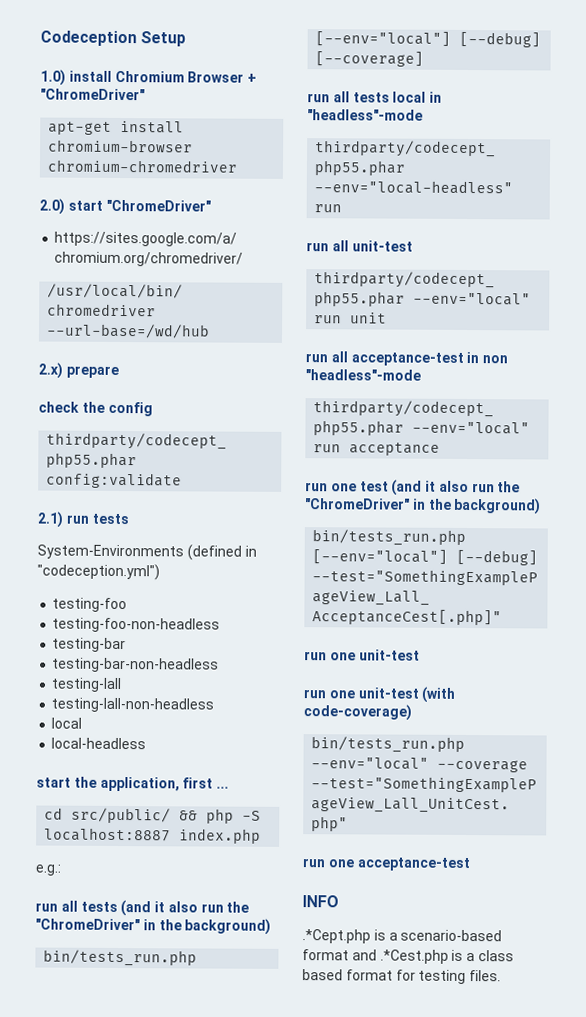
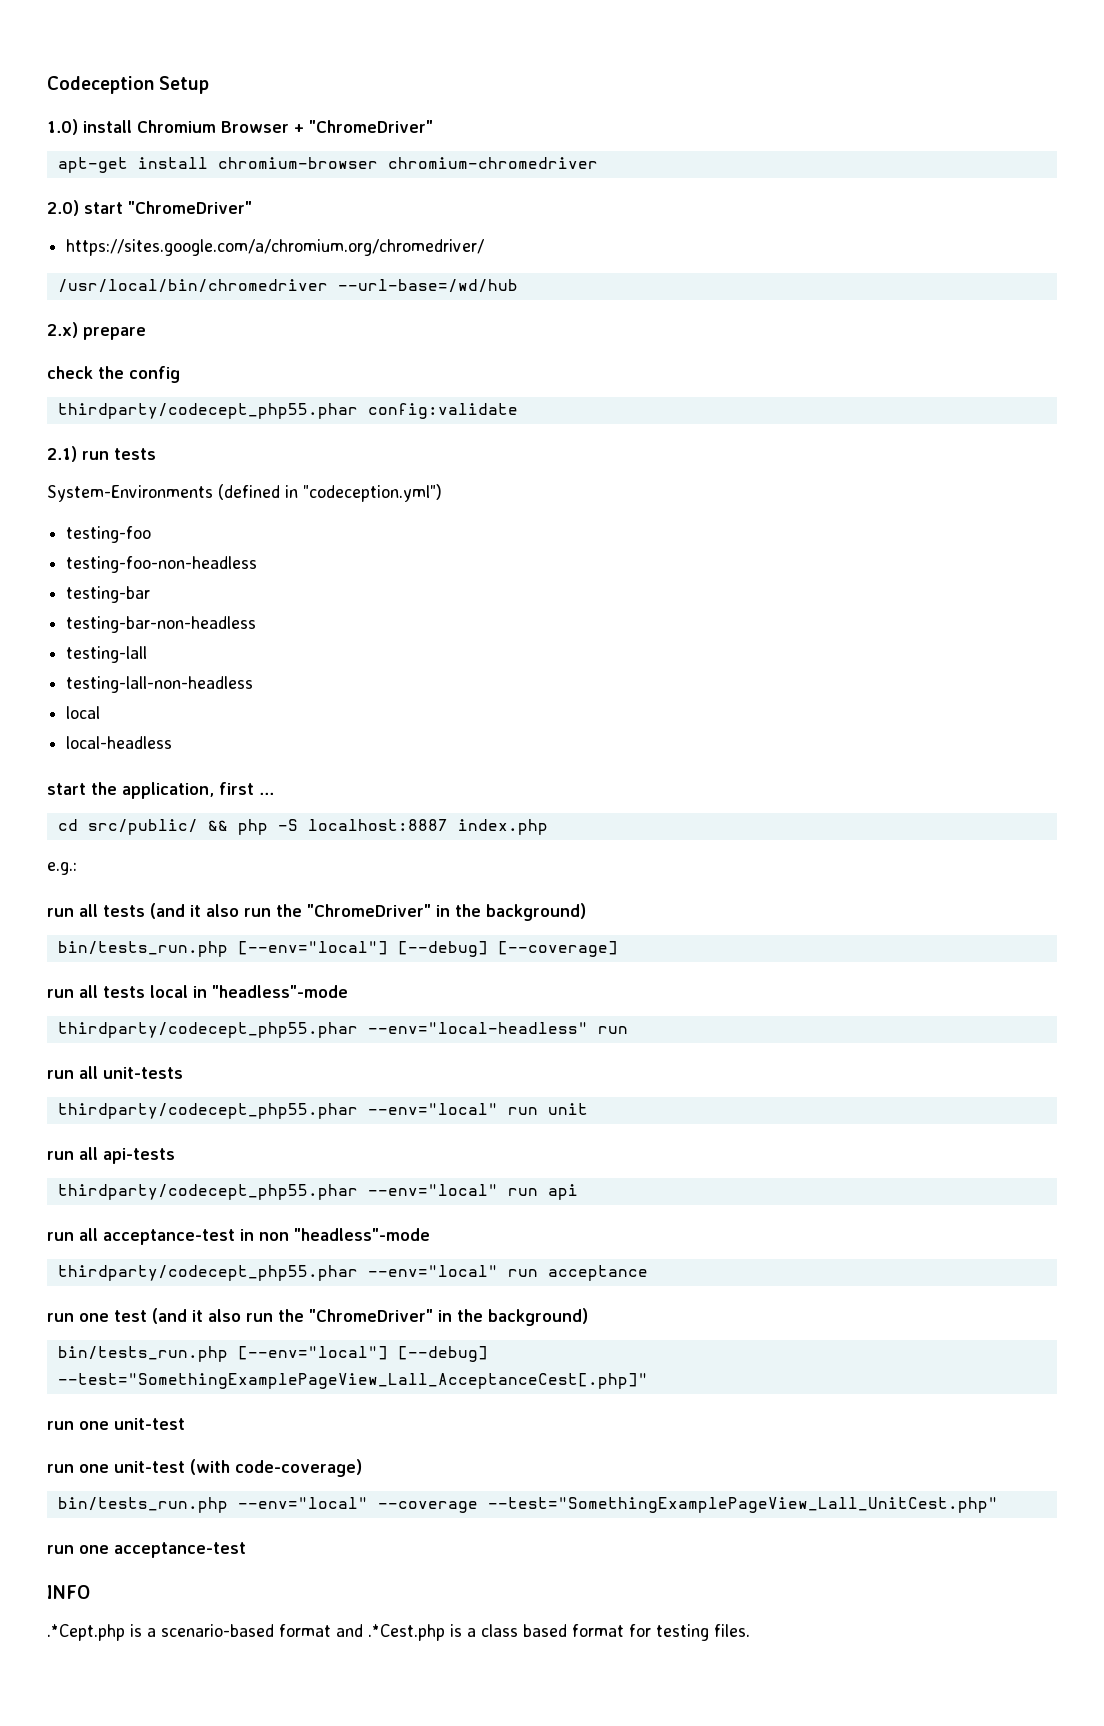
- run all unit-test
+ run all unit-tests
+ run all api-tests
+ thirdparty/codecept_php55.phar --env="local" run api

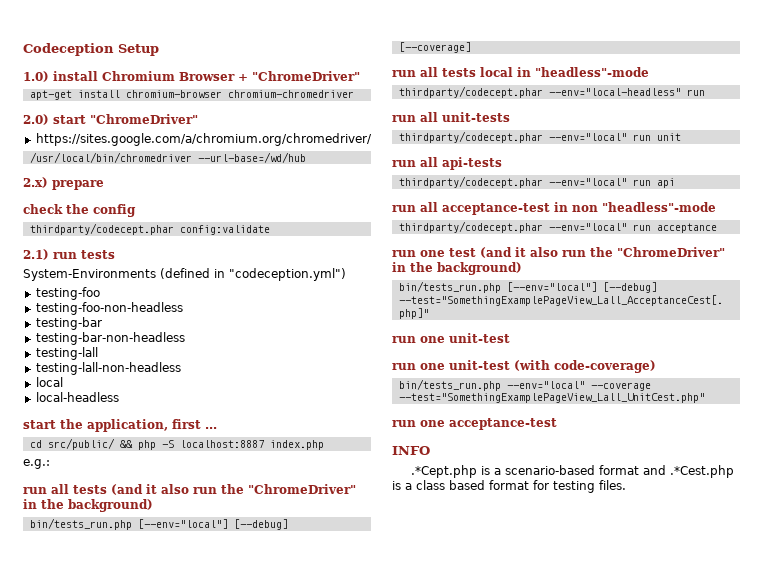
- thirdparty/codecept_php55.phar config:validate
+ thirdparty/codecept.phar config:validate
- thirdparty/codecept_php55.phar --env="local-headless" run
+ thirdparty/codecept.phar --env="local-headless" run
- thirdparty/codecept_php55.phar --env="local" run unit
+ thirdparty/codecept.phar --env="local" run unit
- thirdparty/codecept_php55.phar --env="local" run api
+ thirdparty/codecept.phar --env="local" run api
- thirdparty/codecept_php55.phar --env="local" run acceptance
+ thirdparty/codecept.phar --env="local" run acceptance

